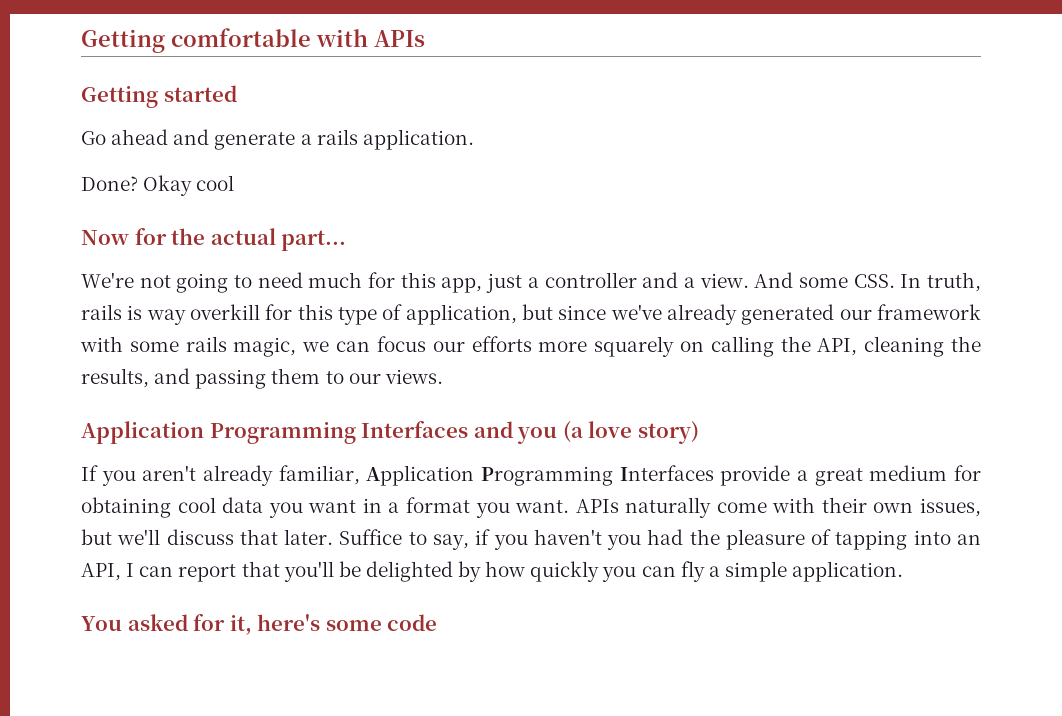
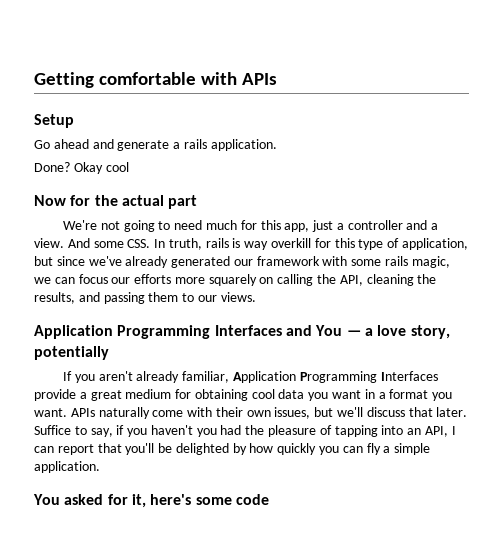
- Getting started
+ Setup
- Now for the actual part...
+ Now for the actual part
- Application Programming Interfaces and you (a love story)
+ Application Programming Interfaces and You — a love story, potentially

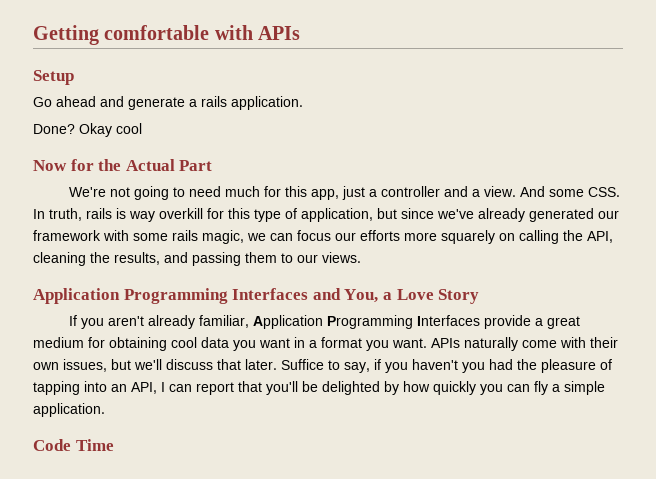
- Now for the actual part
+ Now for the Actual Part
- Application Programming Interfaces and You — a love story, potentially
+ Application Programming Interfaces and You, a Love Story
- You asked for it, here's some code
+ Code Time

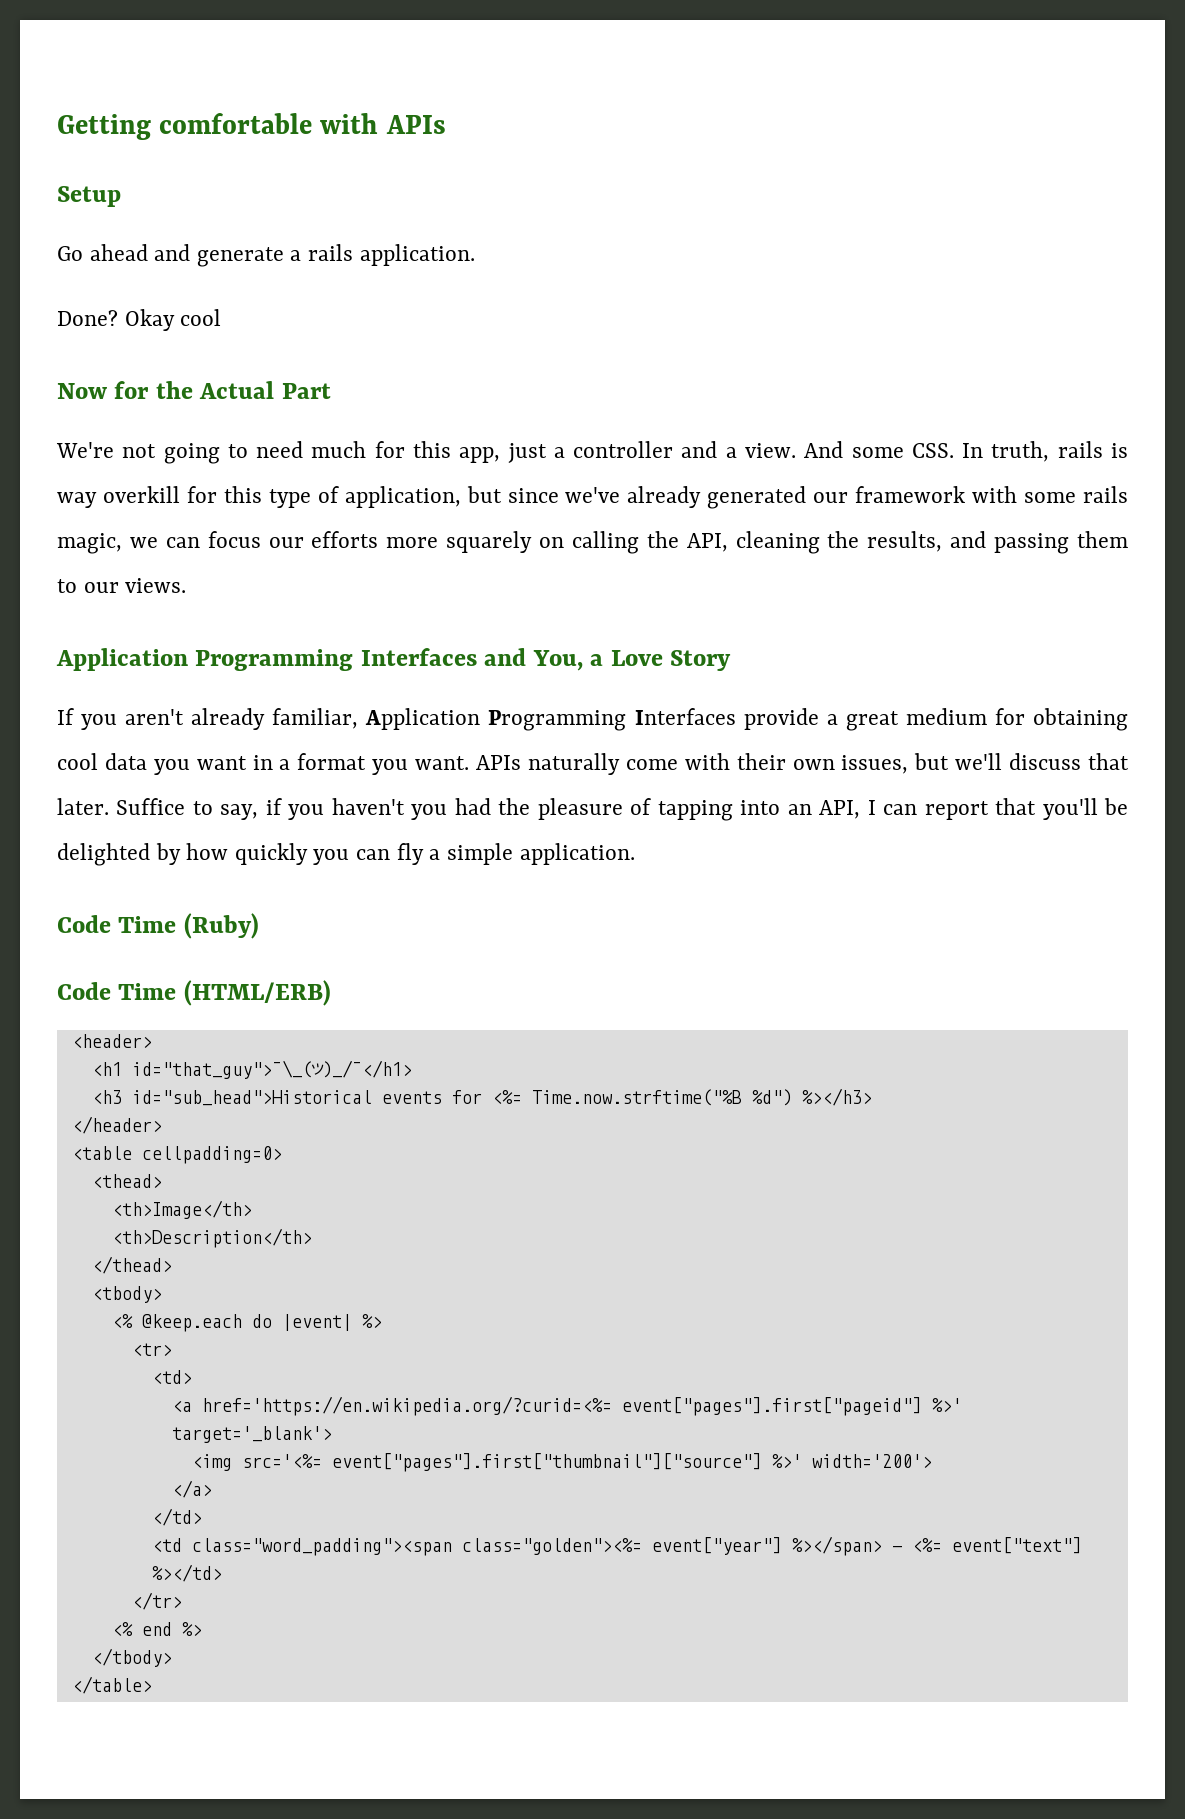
- Code Time
+ Code Time (Ruby)
+ Code Time (HTML/ERB)
+ <header>
+ <h1 id="that_guy">¯\_(ツ)_/¯</h1>
+ <h3 id="sub_head">Historical events for <%= Time.now.strftime("%B %d") %></h3>
+ </header>
+ <table cellpadding=0>
+ <thead>
+ <th>Image</th>
+ <th>Description</th>
+ </thead>
+ <tbody>
+ <% @keep.each do |event| %>
+ <tr>
+ <td>
+ <a href='https://en.wikipedia.org/?curid=<%= event["pages"].first["pageid"] %>' target='_blank'>
+ <img src='<%= event["pages"].first["thumbnail"]["source"] %>' width='200'>
+ </a>
+ </td>
+ <td class="word_padding"><span class="golden"><%= event["year"] %></span> — <%= event["text"] %></td>
+ </tr>
+ <% end %>
+ </tbody>
+ </table>

